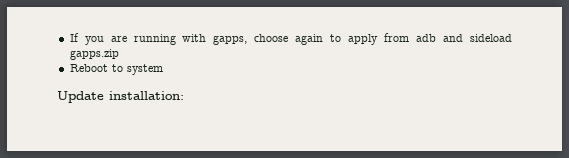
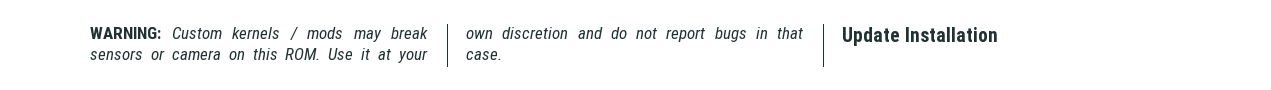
- If you are running with gapps, choose again to apply from adb and sideload gapps.zip
- Reboot to system
+ WARNING: Custom kernels / mods may break sensors or camera on this ROM. Use it at your own discretion and do not report bugs in that case.
- Update installation:
+ Update Installation

